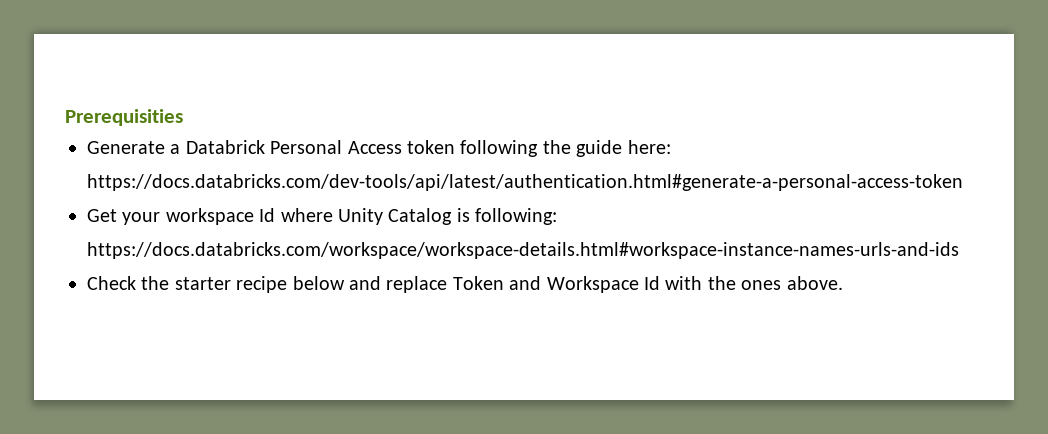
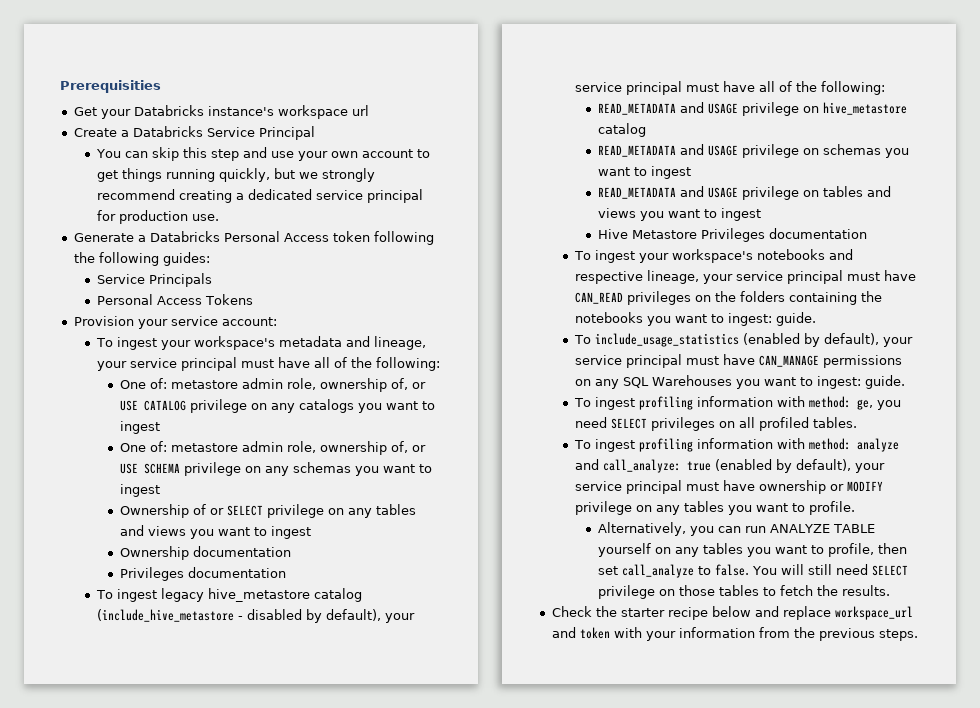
+ Get your Databricks instance's workspace url
+ Create a Databricks Service Principal
+ You can skip this step and use your own account to get things running quickly, but we strongly recommend creating a dedicated service principal for production use.
- Generate a Databrick Personal Access token following the guide here: https://docs.databricks.com/dev-tools/api/latest/authentication.html#generate-a-personal-access-token
- Get your workspace Id where Unity Catalog is following: https://docs.databricks.com/workspace/workspace-details.html#workspace-instance-names-urls-and-ids
+ Generate a Databricks Personal Access token following the following guides:
+ Service Principals
+ Personal Access Tokens
+ Provision your service account:
+ To ingest your workspace's metadata and lineage, your service principal must have all of the following:
+ One of: metastore admin role, ownership of, or USE CATALOG privilege on any catalogs you want to ingest
+ One of: metastore admin role, ownership of, or USE SCHEMA privilege on any schemas you want to ingest
+ Ownership of or SELECT privilege on any tables and views you want to ingest
+ Ownership documentation
+ Privileges documentation
+ To ingest legacy hive_metastore catalog (include_hive_metastore - disabled by default), your service principal must have all of the following:
+ READ_METADATA and USAGE privilege on hive_metastore catalog
+ READ_METADATA and USAGE privilege on schemas you want to ingest
+ READ_METADATA and USAGE privilege on tables and views you want to ingest
+ Hive Metastore Privileges documentation
+ To ingest your workspace's notebooks and respective lineage, your service principal must have CAN_READ privileges on the folders containing the notebooks you want to ingest: guide.
+ To include_usage_statistics (enabled by default), your service principal must have CAN_MANAGE permissions on any SQL Warehouses you want to ingest: guide.
+ To ingest profiling information with method: ge, you need SELECT privileges on all profiled tables.
+ To ingest profiling information with method: analyze and call_analyze: true (enabled by default), your service principal must have ownership or MODIFY privilege on any tables you want to profile.
+ Alternatively, you can run ANALYZE TABLE yourself on any tables you want to profile, then set call_analyze to false. You will still need SELECT privilege on those tables to fetch the results.
- Check the starter recipe below and replace Token and Workspace Id with the ones above.
+ Check the starter recipe below and replace workspace_url and token with your information from the previous steps.

